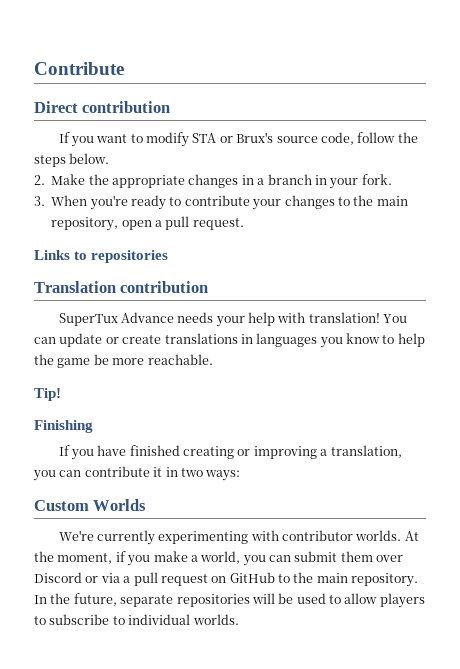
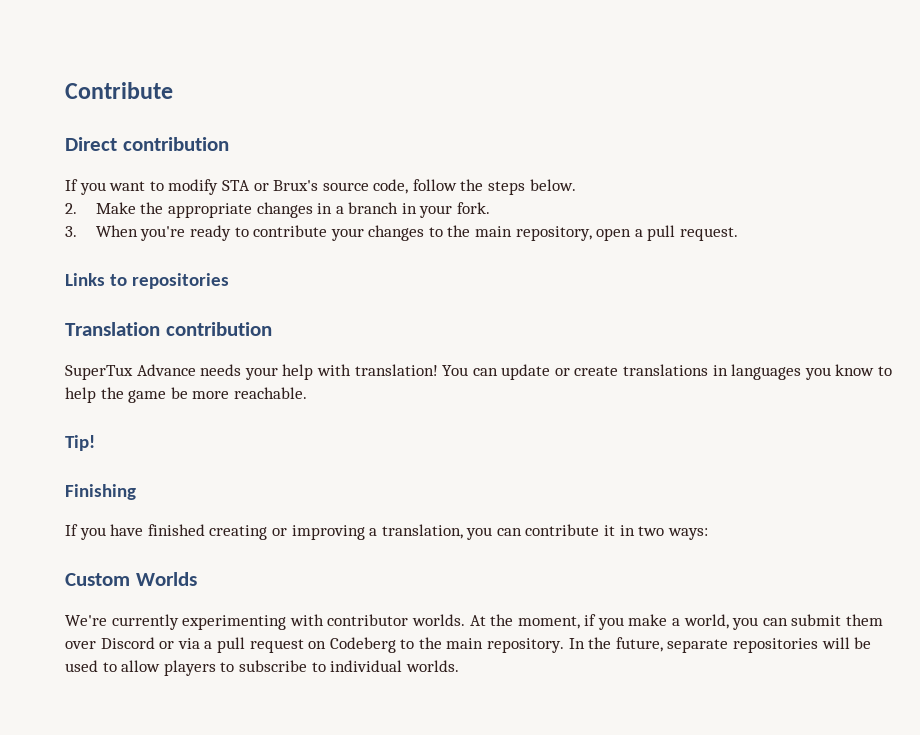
- At the moment, if you make a world, you can submit them over Discord or via a pull request on GitHub to the main repository.
+ At the moment, if you make a world, you can submit them over Discord or via a pull request on Codeberg to the main repository.

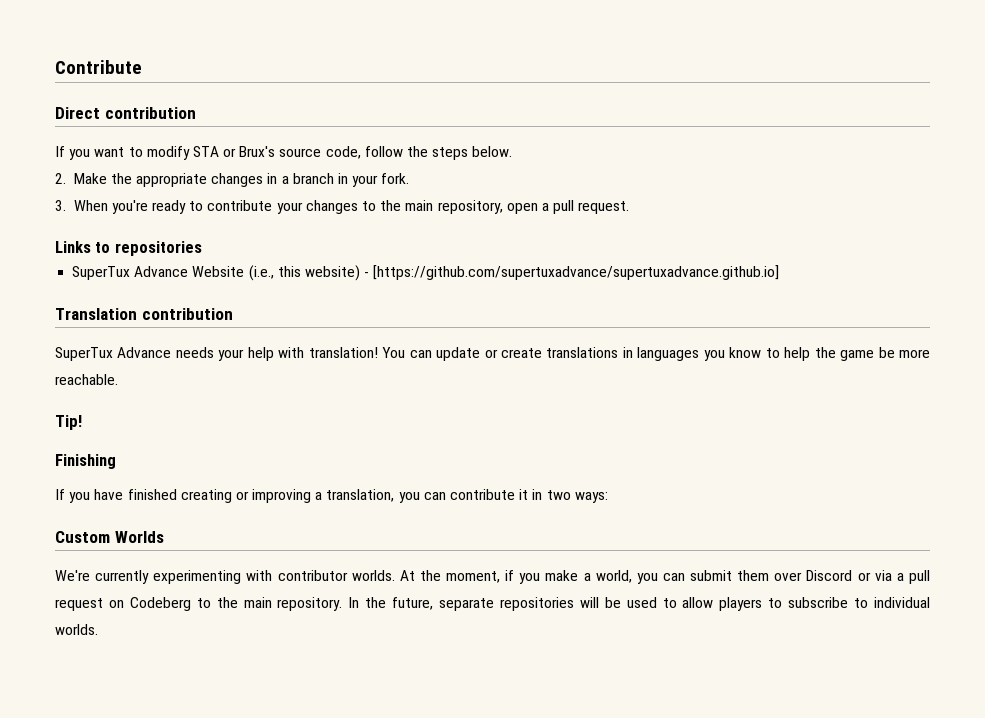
+ SuperTux Advance Website (i.e., this website) - [https://github.com/supertuxadvance/supertuxadvance.github.io]

